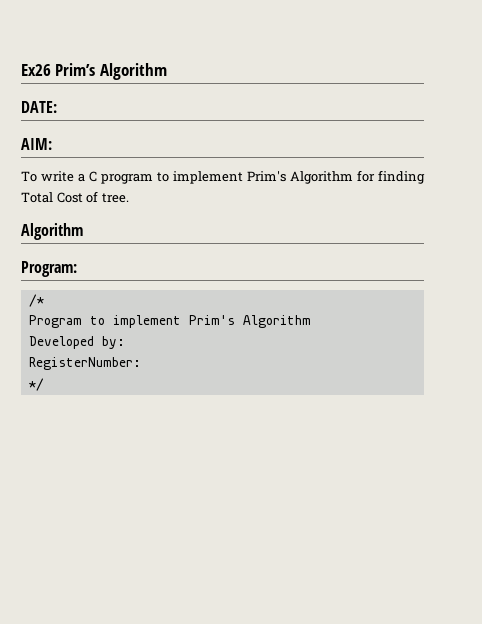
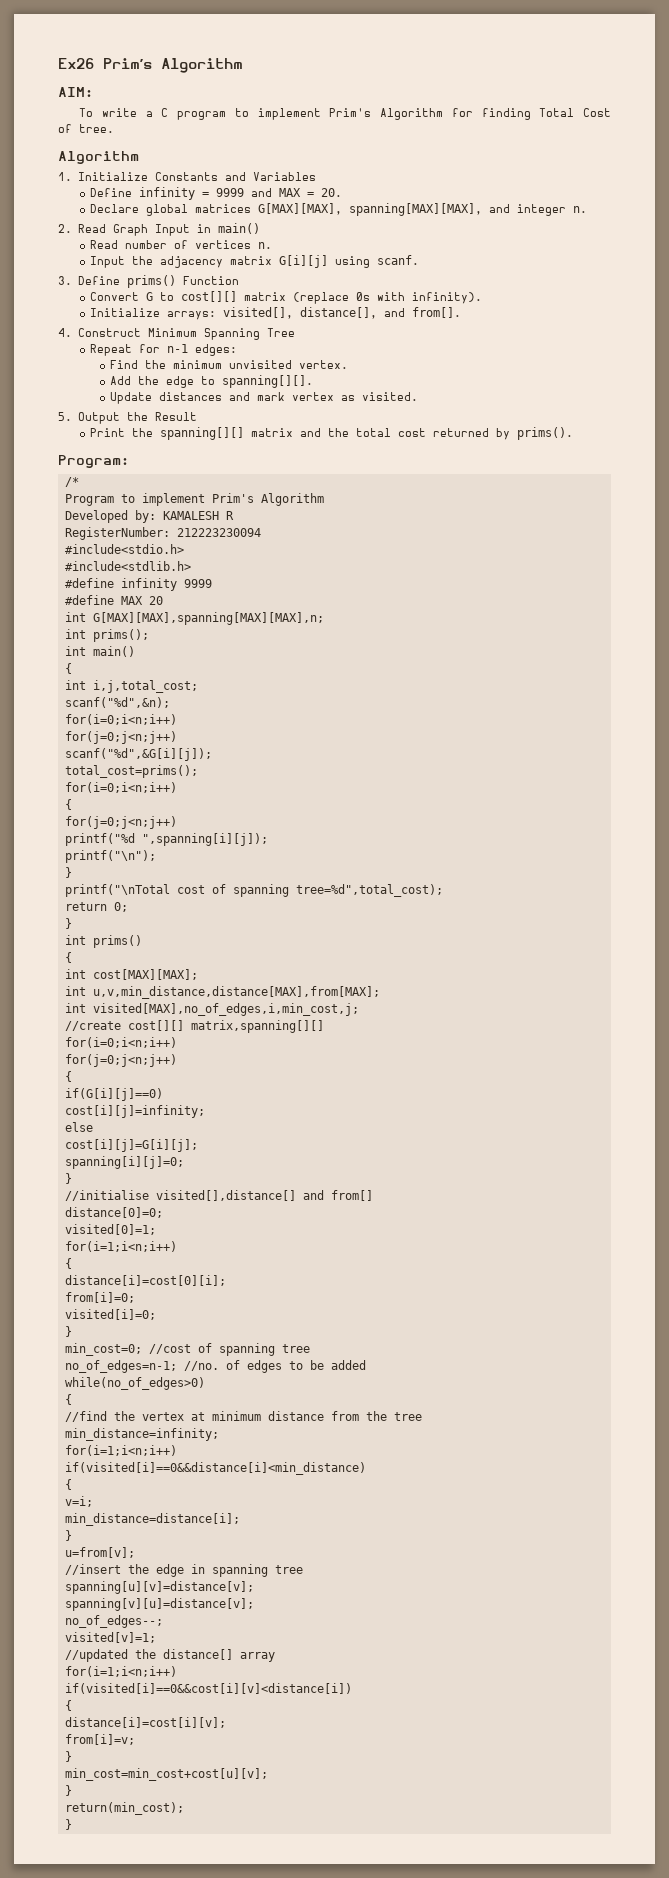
- DATE:
+ 1. Initialize Constants and Variables
+ Define infinity = 9999 and MAX = 20.
+ Declare global matrices G[MAX][MAX], spanning[MAX][MAX], and integer n.
+ 2. Read Graph Input in main()
+ Read number of vertices n.
+ Input the adjacency matrix G[i][j] using scanf.
+ 3. Define prims() Function
+ Convert G to cost[][] matrix (replace 0s with infinity).
+ Initialize arrays: visited[], distance[], and from[].
+ 4. Construct Minimum Spanning Tree
+ Repeat for n-1 edges:
+ Find the minimum unvisited vertex.
+ Add the edge to spanning[][].
+ Update distances and mark vertex as visited.
+ 5. Output the Result
+ Print the spanning[][] matrix and the total cost returned by prims().
- Developed by:
+ Developed by: KAMALESH R
- RegisterNumber:
- */
+ RegisterNumber: 212223230094
+ #include<stdio.h>
+ #include<stdlib.h>
+ #define infinity 9999
+ #define MAX 20
+ int G[MAX][MAX],spanning[MAX][MAX],n;
+ int prims();
+ int main()
+ {
+ int i,j,total_cost;
+ scanf("%d",&n);
+ for(i=0;i<n;i++)
+ for(j=0;j<n;j++)
+ scanf("%d",&G[i][j]);
+ total_cost=prims();
+ for(i=0;i<n;i++)
+ {
+ for(j=0;j<n;j++)
+ printf("%d ",spanning[i][j]);
+ printf("\n");
+ }
+ printf("\nTotal cost of spanning tree=%d",total_cost);
+ return 0;
+ }
+ int prims()
+ {
+ int cost[MAX][MAX];
+ int u,v,min_distance,distance[MAX],from[MAX];
+ int visited[MAX],no_of_edges,i,min_cost,j;
+ //create cost[][] matrix,spanning[][]
+ for(i=0;i<n;i++)
+ for(j=0;j<n;j++)
+ {
+ if(G[i][j]==0)
+ cost[i][j]=infinity;
+ else
+ cost[i][j]=G[i][j];
+ spanning[i][j]=0;
+ }
+ //initialise visited[],distance[] and from[]
+ distance[0]=0;
+ visited[0]=1;
+ for(i=1;i<n;i++)
+ {
+ distance[i]=cost[0][i];
+ from[i]=0;
+ visited[i]=0;
+ }
+ min_cost=0; //cost of spanning tree
+ no_of_edges=n-1; //no. of edges to be added
+ while(no_of_edges>0)
+ {
+ //find the vertex at minimum distance from the tree
+ min_distance=infinity;
+ for(i=1;i<n;i++)
+ if(visited[i]==0&&distance[i]<min_distance)
+ {
+ v=i;
+ min_distance=distance[i];
+ }
+ u=from[v];
+ //insert the edge in spanning tree
+ spanning[u][v]=distance[v];
+ spanning[v][u]=distance[v];
+ no_of_edges--;
+ visited[v]=1;
+ //updated the distance[] array
+ for(i=1;i<n;i++)
+ if(visited[i]==0&&cost[i][v]<distance[i])
+ {
+ distance[i]=cost[i][v];
+ from[i]=v;
+ }
+ min_cost=min_cost+cost[u][v];
+ }
+ return(min_cost);
+ }

